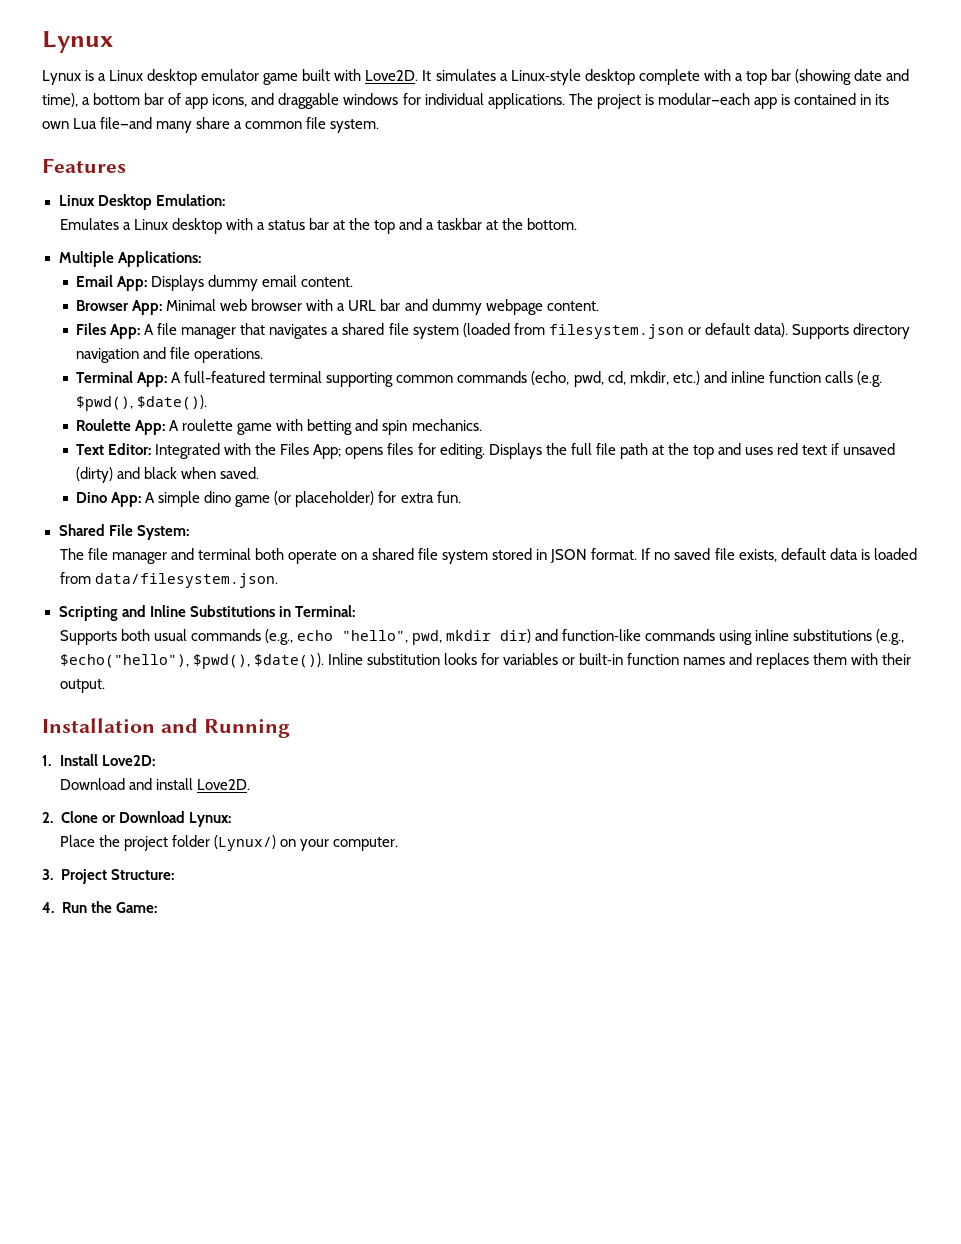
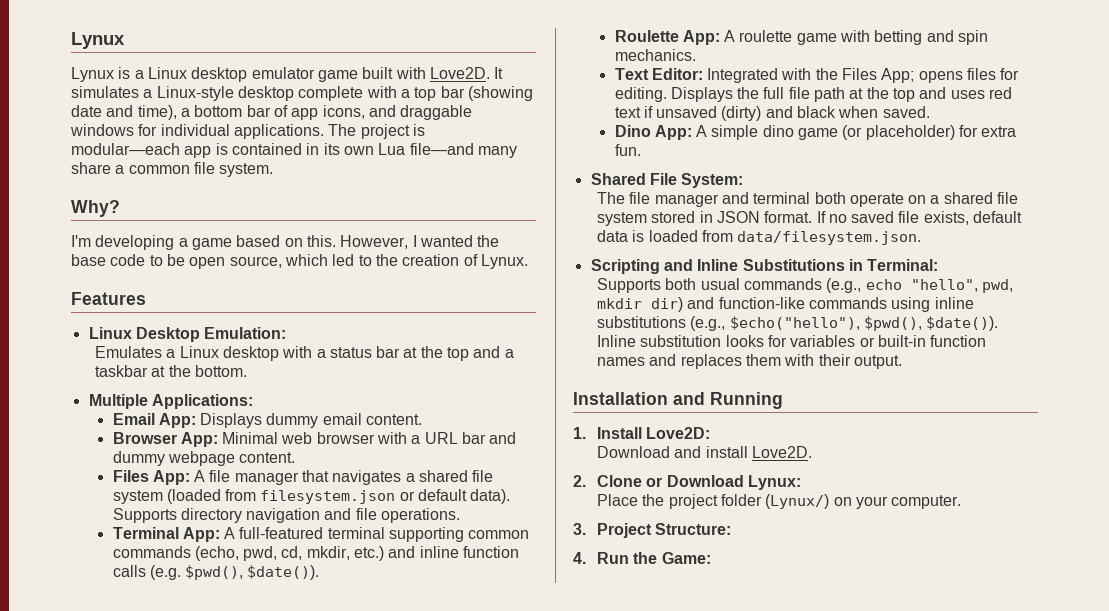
+ Why?
+ I'm developing a game based on this. However, I wanted the base code to be open source, which led to the creation of Lynux.

